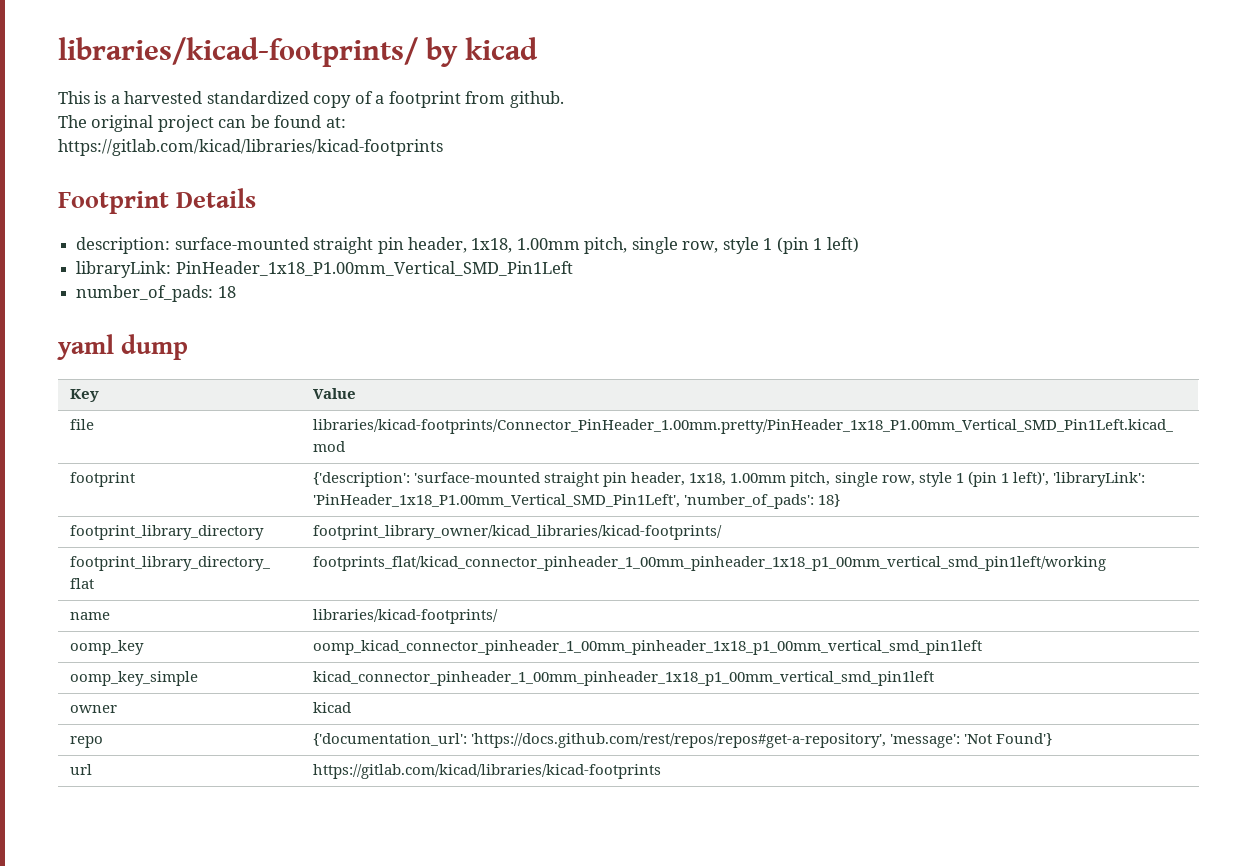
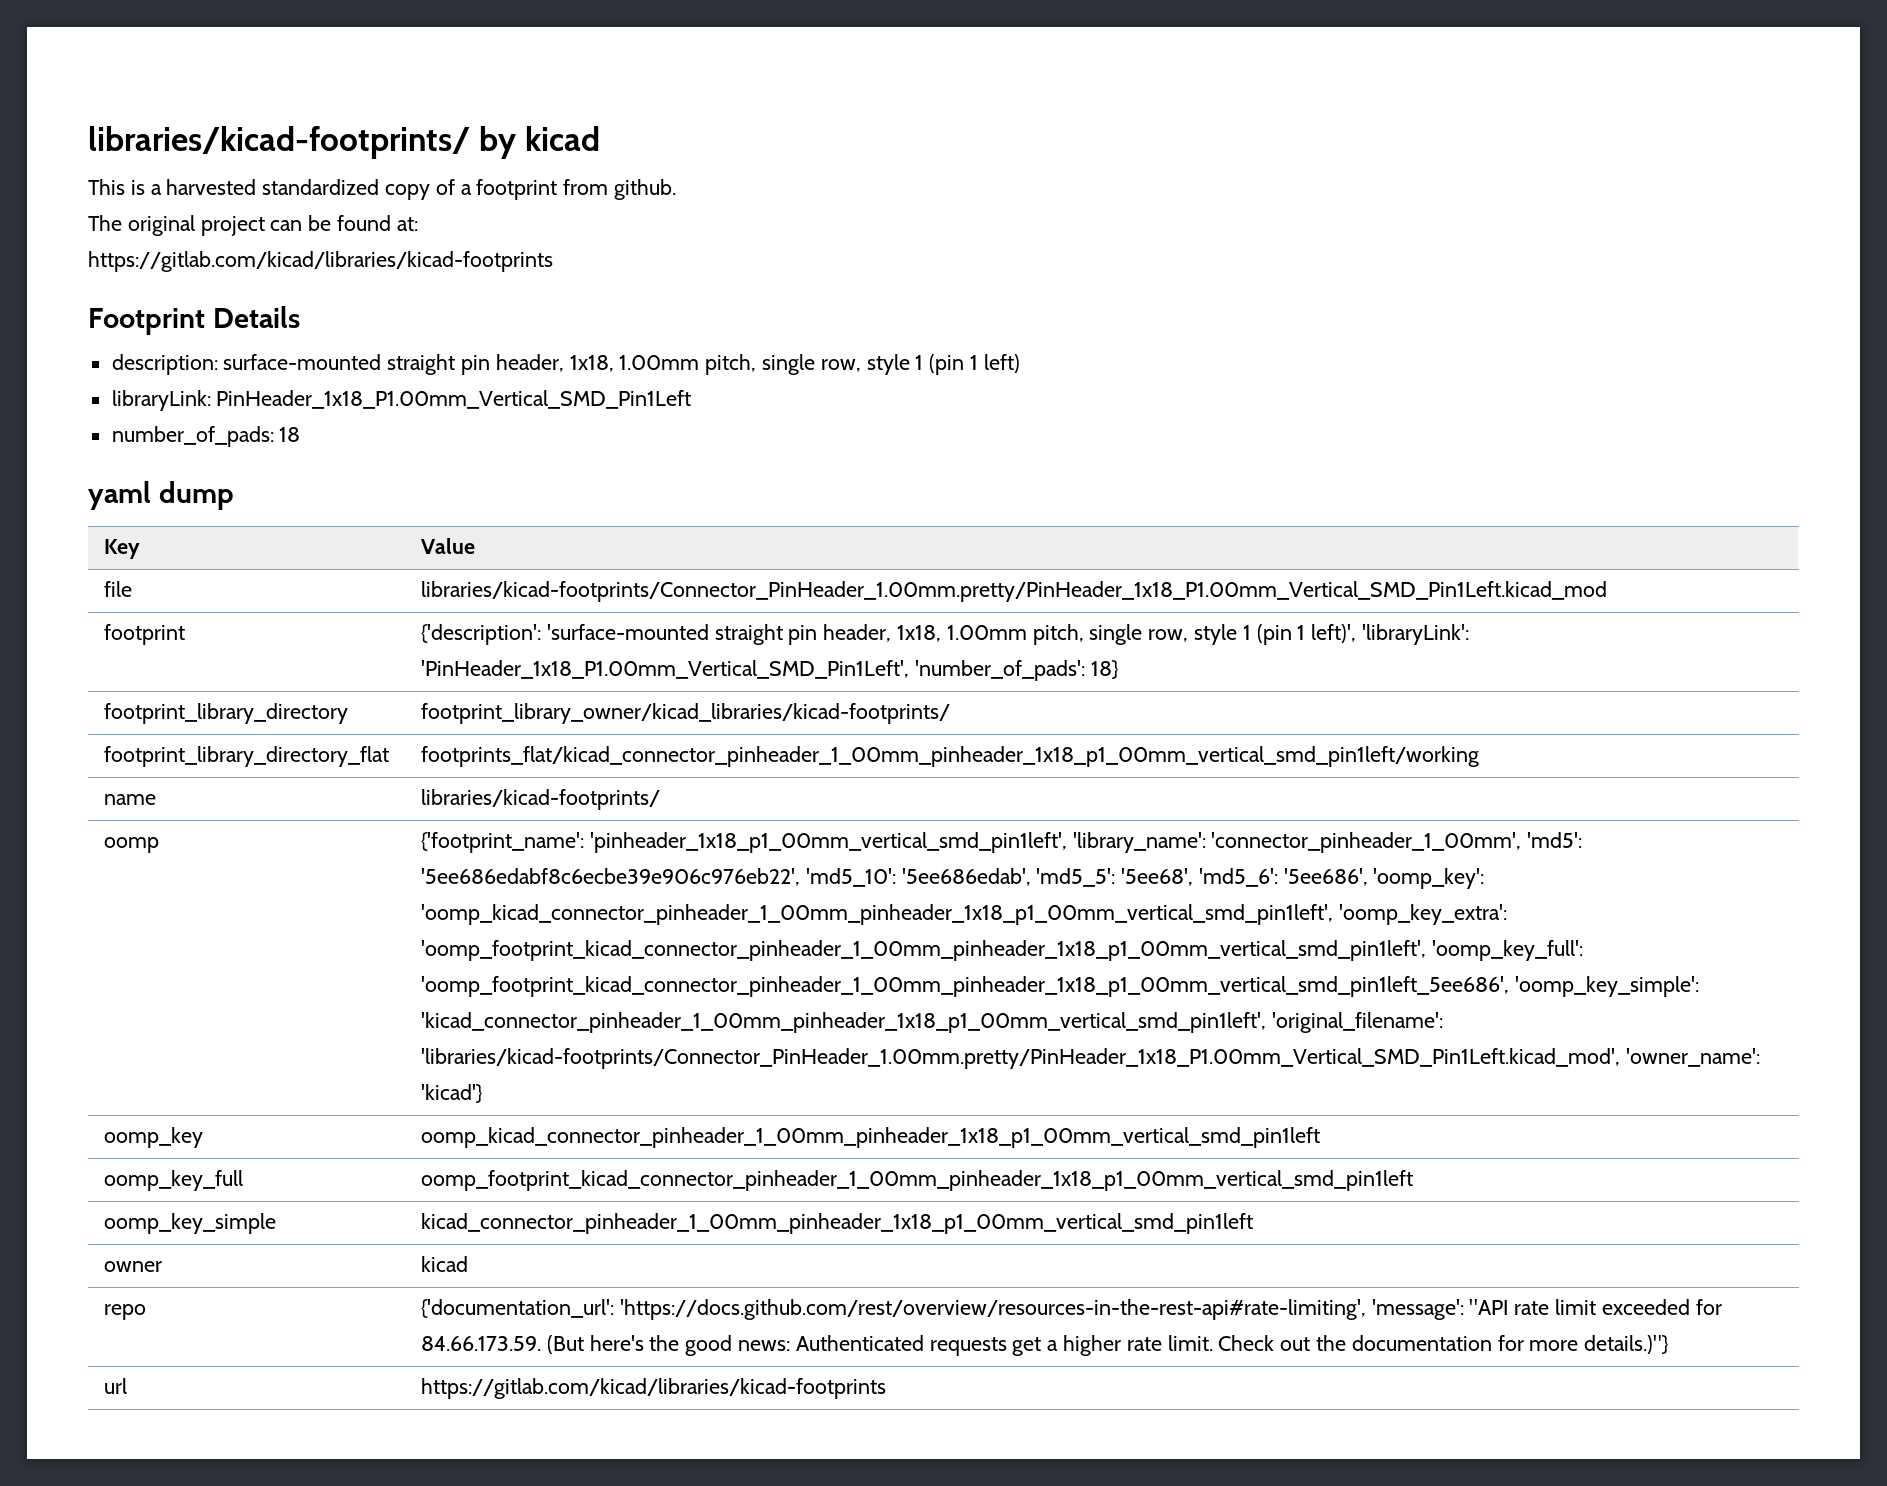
+ oomp | {'footprint_name': 'pinheader_1x18_p1_00mm_vertical_smd_pin1left', 'library_name': 'connector_pinheader_1_00mm', 'md5': '5ee686edabf8c6ecbe39e906c976eb22', 'md5_10': '5ee686edab', 'md5_5': '5ee68', 'md5_6': '5ee686', 'oomp_key': 'oomp_kicad_connector_pinheader_1_00mm_pinheader_1x18_p1_00mm_vertical_smd_pin1left', 'oomp_key_extra': 'oomp_footprint_kicad_connector_pinheader_1_00mm_pinheader_1x18_p1_00mm_vertical_smd_pin1left', 'oomp_key_full': 'oomp_footprint_kicad_connector_pinheader_1_00mm_pinheader_1x18_p1_00mm_vertical_smd_pin1left_5ee686', 'oomp_key_simple': 'kicad_connector_pinheader_1_00mm_pinheader_1x18_p1_00mm_vertical_smd_pin1left', 'original_filename': 'libraries/kicad-footprints/Connector_PinHeader_1.00mm.pretty/PinHeader_1x18_P1.00mm_Vertical_SMD_Pin1Left.kicad_mod', 'owner_name': 'kicad'}
+ oomp_key_full | oomp_footprint_kicad_connector_pinheader_1_00mm_pinheader_1x18_p1_00mm_vertical_smd_pin1left
- repo | {'documentation_url': 'https://docs.github.com/rest/repos/repos#get-a-repository', 'message': 'Not Found'}
+ repo | {'documentation_url': 'https://docs.github.com/rest/overview/resources-in-the-rest-api#rate-limiting', 'message': "API rate limit exceeded for 84.66.173.59. (But here's the good news: Authenticated requests get a higher rate limit. Check out the documentation for more details.)"}

